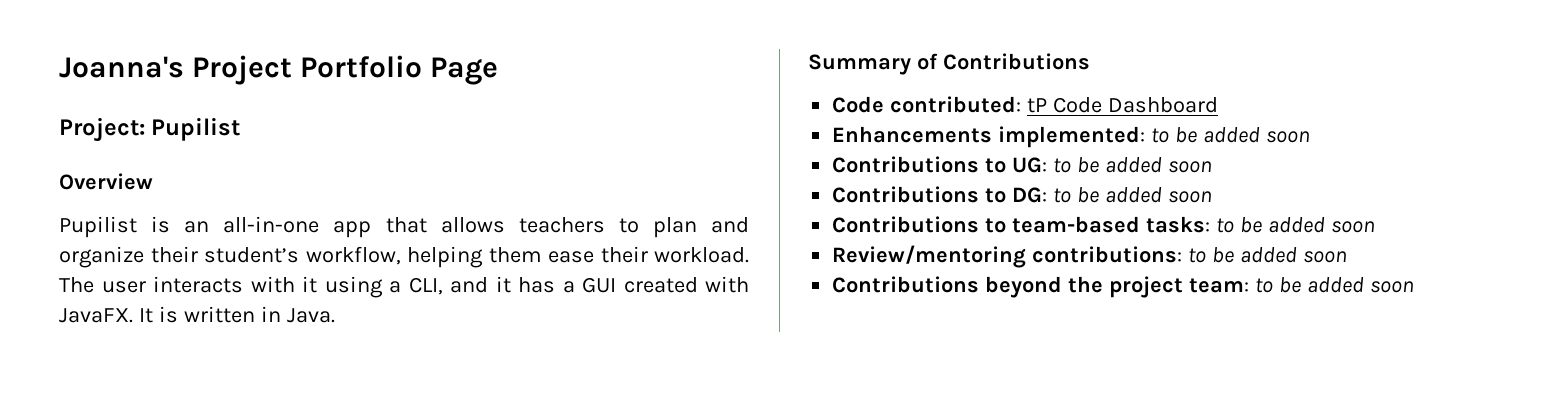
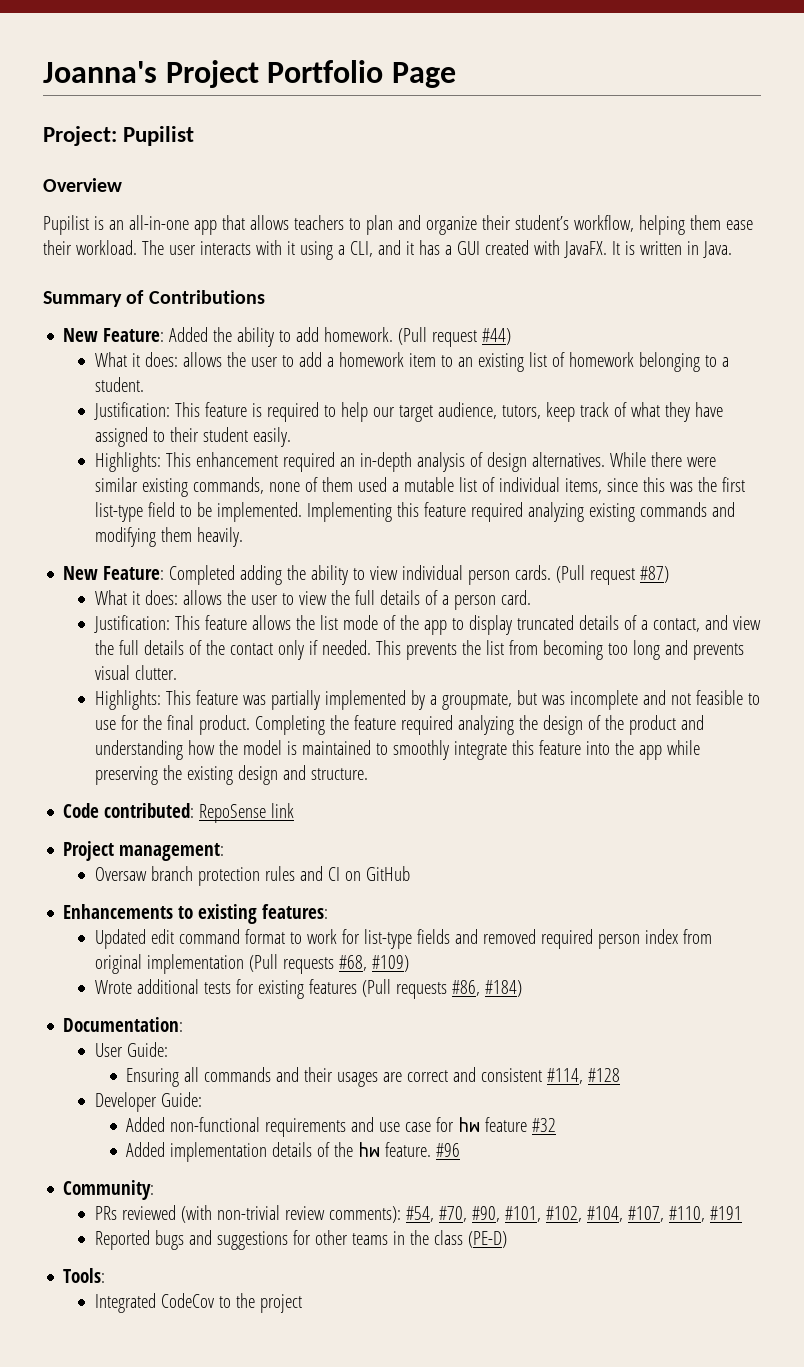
- Code contributed: tP Code Dashboard
- Enhancements implemented: to be added soon
- Contributions to UG: to be added soon
- Contributions to DG: to be added soon
- Contributions to team-based tasks: to be added soon
- Review/mentoring contributions: to be added soon
- Contributions beyond the project team: to be added soon
+ New Feature: Added the ability to add homework. (Pull request #44)
+ What it does: allows the user to add a homework item to an existing list of homework belonging to a student.
+ Justification: This feature is required to help our target audience, tutors, keep track of what they have assigned to their student easily.
+ Highlights: This enhancement required an in-depth analysis of design alternatives. While there were similar existing commands, none of them used a mutable list of individual items, since this was the first list-type field to be implemented. Implementing this feature required analyzing existing commands and modifying them heavily.
+ New Feature: Completed adding the ability to view individual person cards. (Pull request #87)
+ What it does: allows the user to view the full details of a person card.
+ Justification: This feature allows the list mode of the app to display truncated details of a contact, and view the full details of the contact only if needed. This prevents the list from becoming too long and prevents visual clutter.
+ Highlights: This feature was partially implemented by a groupmate, but was incomplete and not feasible to use for the final product. Completing the feature required analyzing the design of the product and understanding how the model is maintained to smoothly integrate this feature into the app while preserving the existing design and structure.
+ Code contributed: RepoSense link
+ Project management:
+ Oversaw branch protection rules and CI on GitHub
+ Enhancements to existing features:
+ Updated edit command format to work for list-type fields and removed required person index from original implementation (Pull requests #68, #109)
+ Wrote additional tests for existing features (Pull requests #86, #184)
+ Documentation:
+ User Guide:
+ Ensuring all commands and their usages are correct and consistent #114, #128
+ Developer Guide:
+ Added non-functional requirements and use case for hw feature #32
+ Added implementation details of the hw feature. #96
+ Community:
+ PRs reviewed (with non-trivial review comments): #54, #70, #90, #101, #102, #104, #107, #110, #191
+ Reported bugs and suggestions for other teams in the class (PE-D)
+ Tools:
+ Integrated CodeCov to the project

